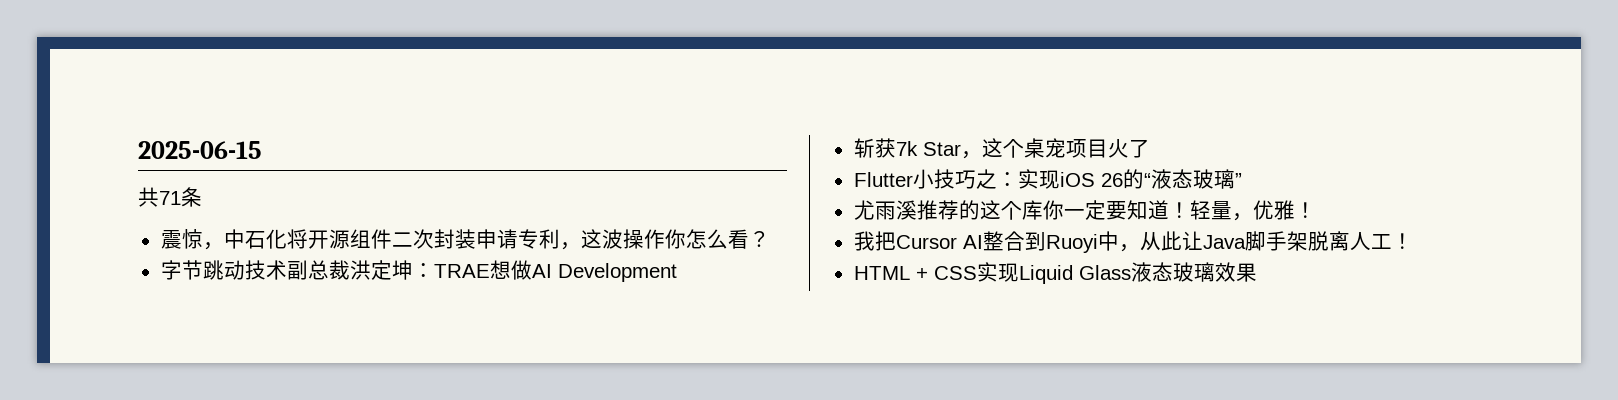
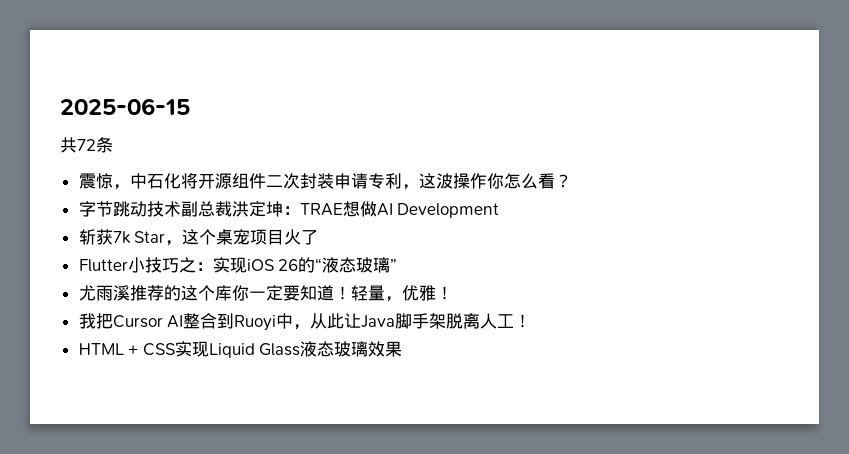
- 共71条
+ 共72条

